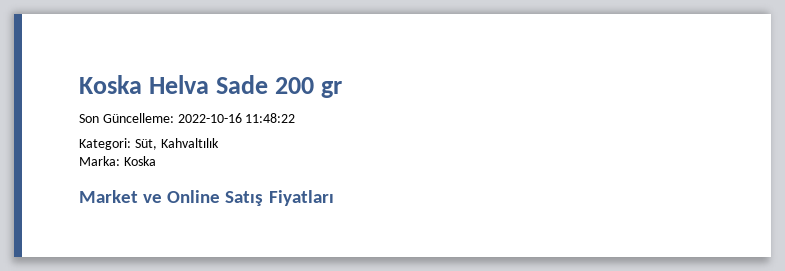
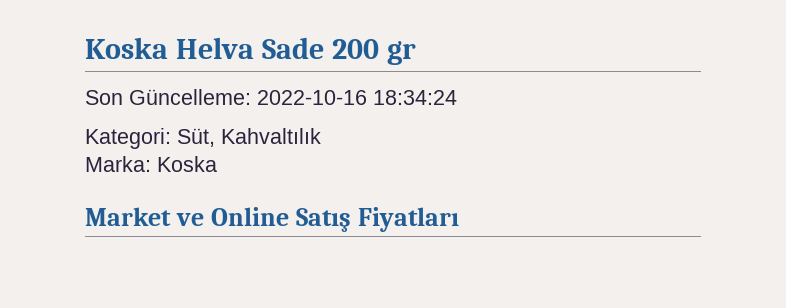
- Son Güncelleme: 2022-10-16 11:48:22
+ Son Güncelleme: 2022-10-16 18:34:24

